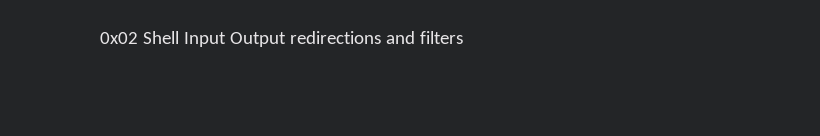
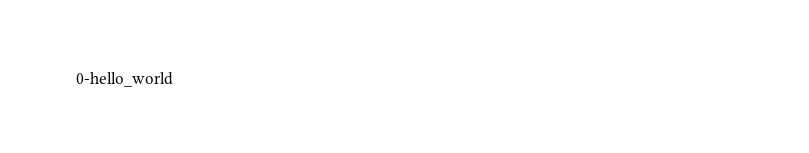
- 0x02 Shell Input Output redirections and filters
+ 0-hello_world

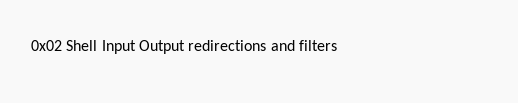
- 0-hello_world
+ 0x02 Shell Input Output redirections and filters

